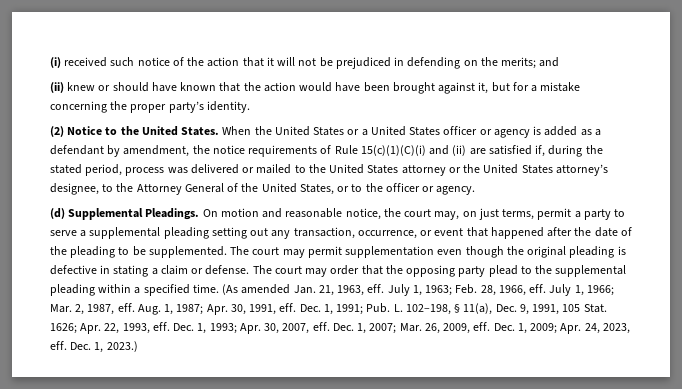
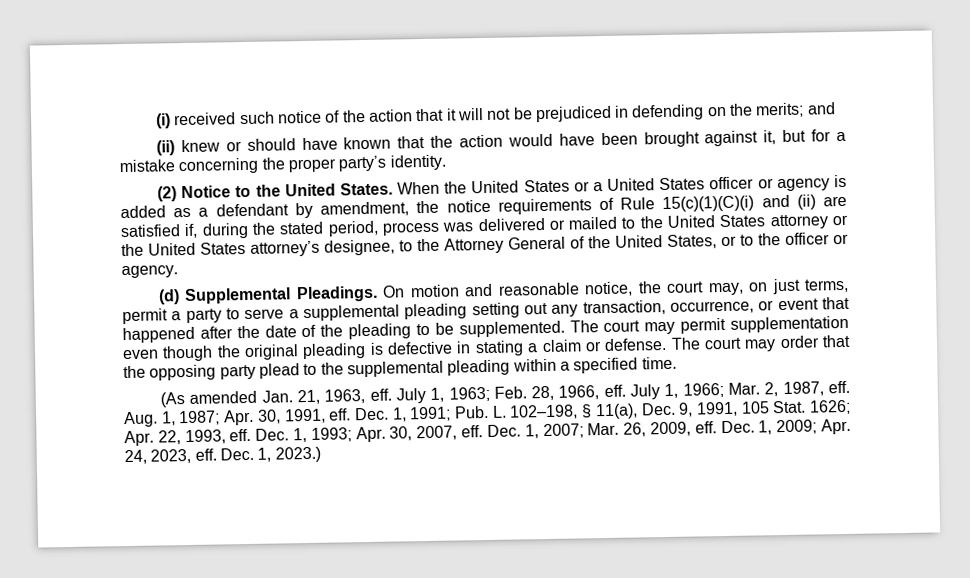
- The court may order that the opposing party plead to the supplemental pleading within a specified time. (As amended Jan. 21, 1963, eff.
+ The court may order that the opposing party plead to the supplemental pleading within a specified time.
+ (As amended Jan. 21, 1963, eff.

